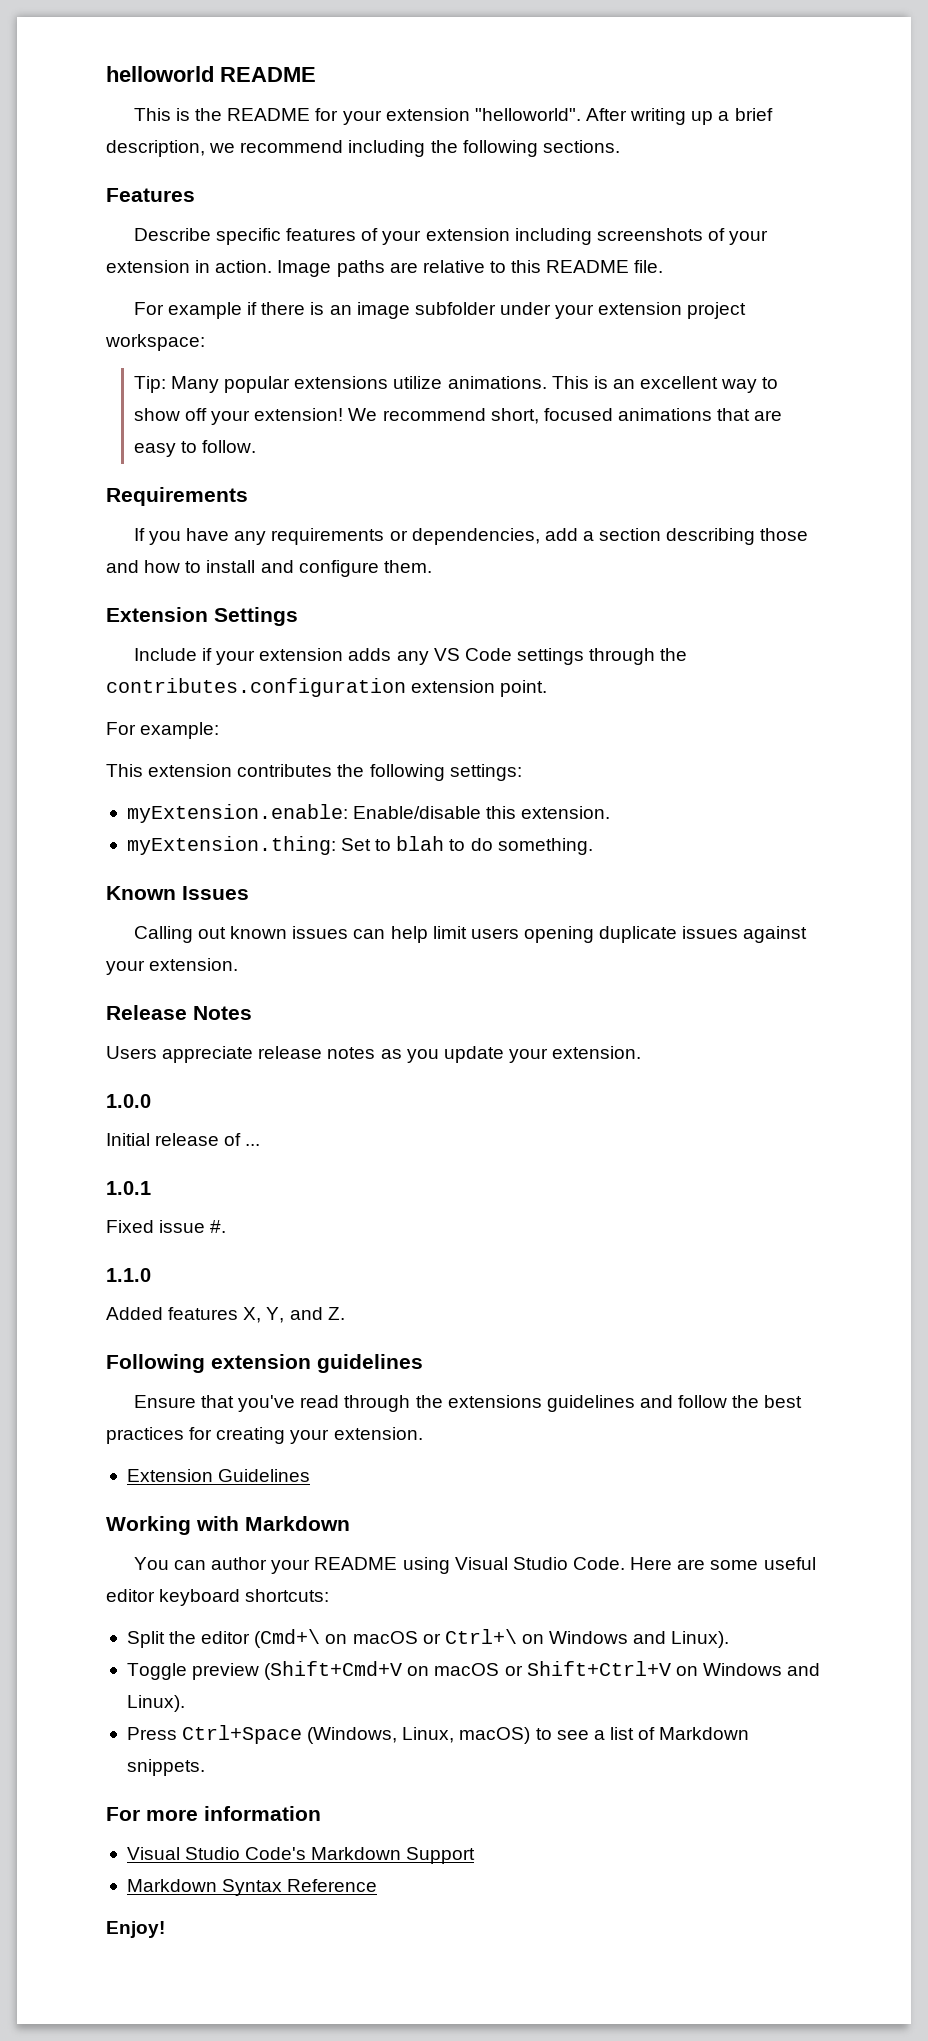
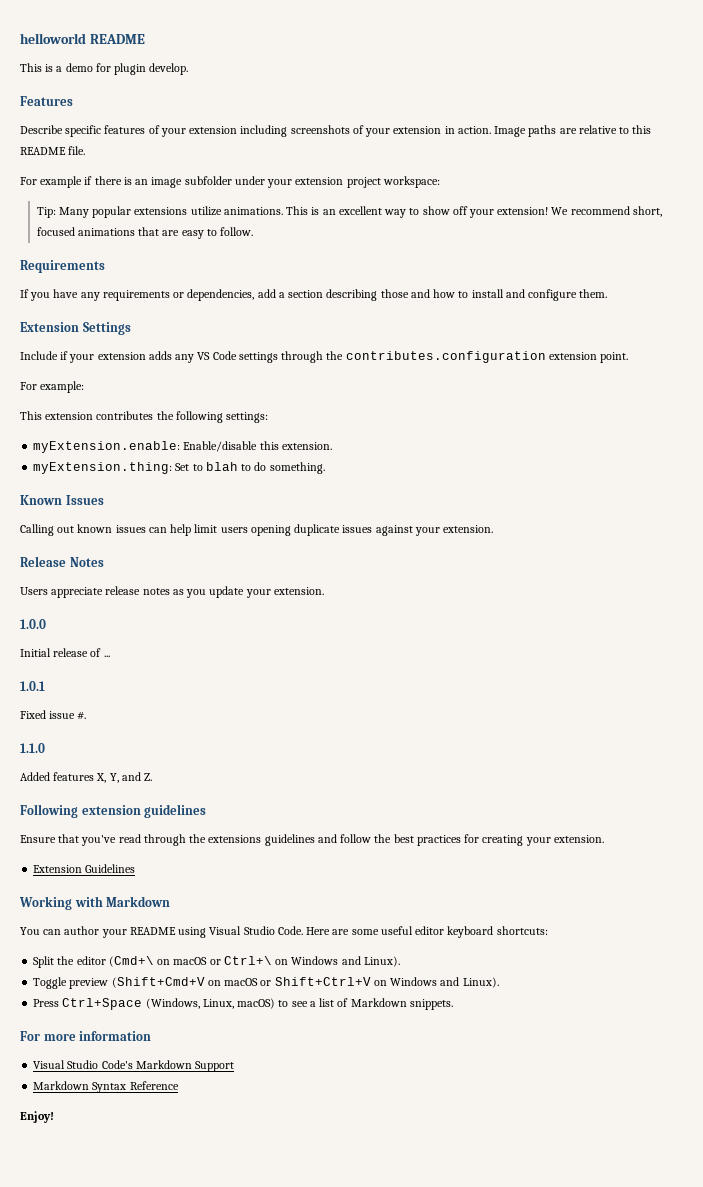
- This is the README for your extension "helloworld". After writing up a brief description, we recommend including the following sections.
+ This is a demo for plugin develop.

